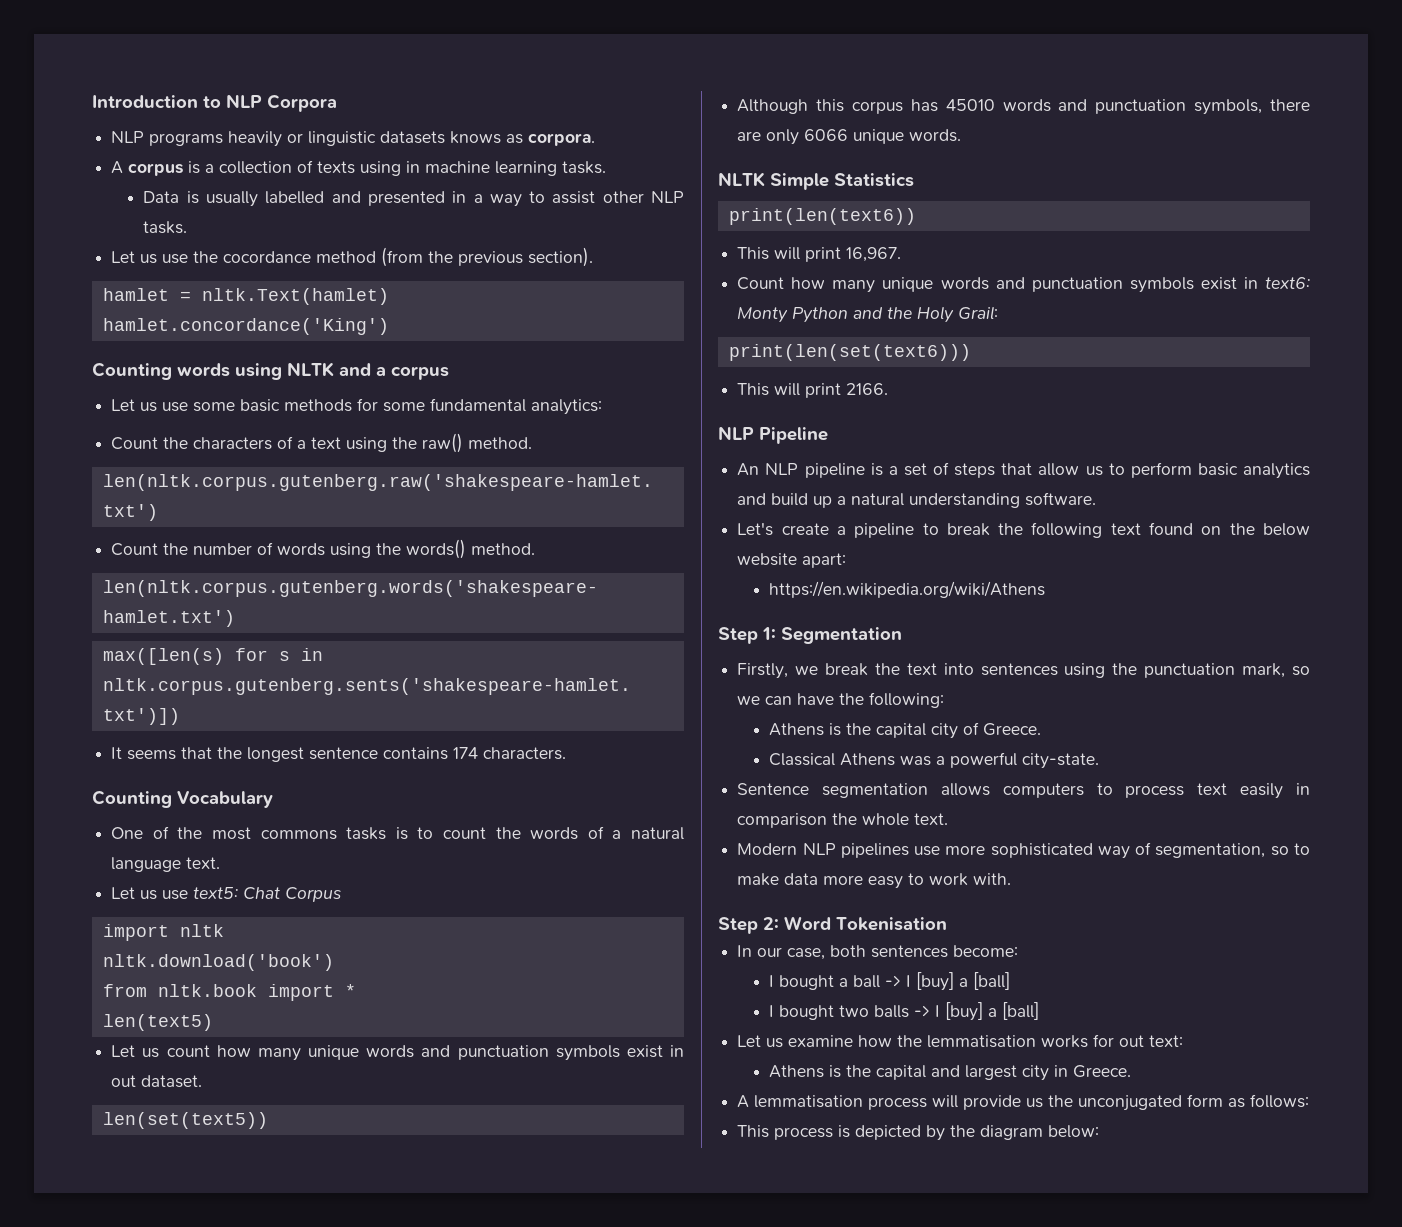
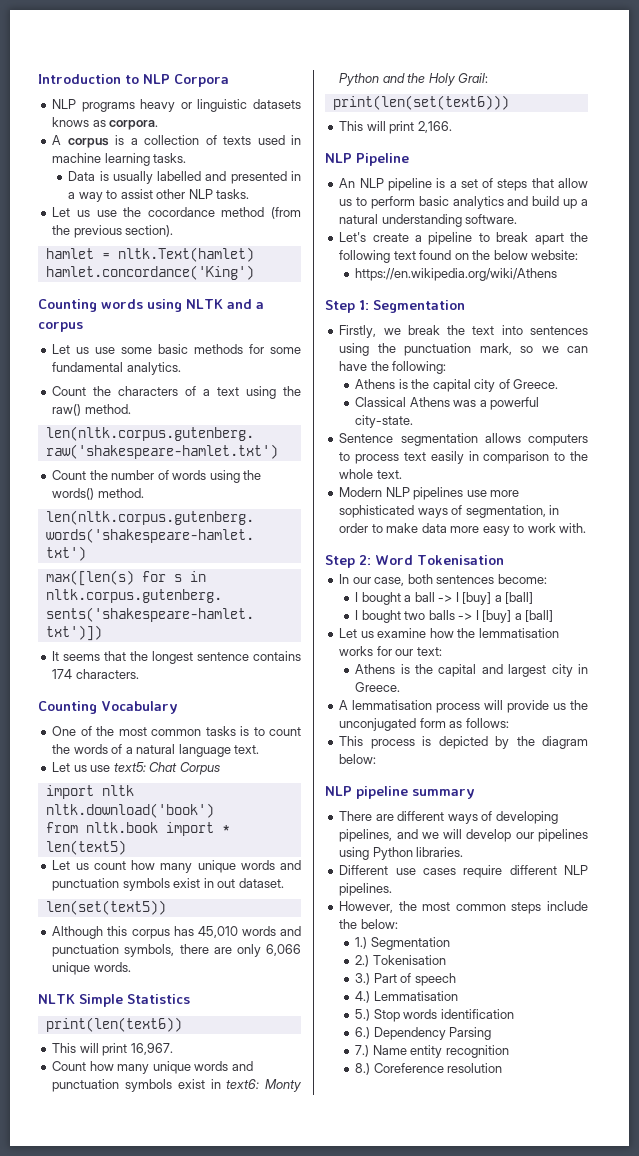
- NLP programs heavily or linguistic datasets knows as corpora.
+ NLP programs heavy or linguistic datasets knows as corpora.
- A corpus is a collection of texts using in machine learning tasks.
+ A corpus is a collection of texts used in machine learning tasks.
- Let us use some basic methods for some fundamental analytics:
+ Let us use some basic methods for some fundamental analytics.
- One of the most commons tasks is to count the words of a natural language text.
+ One of the most common tasks is to count the words of a natural language text.
- Although this corpus has 45010 words and punctuation symbols, there are only 6066 unique words.
+ Although this corpus has 45,010 words and punctuation symbols, there are only 6,066 unique words.
- This will print 2166.
+ This will print 2,166.
- Let's create a pipeline to break the following text found on the below website apart:
+ Let's create a pipeline to break apart the following text found on the below website:
- Sentence segmentation allows computers to process text easily in comparison the whole text.
+ Sentence segmentation allows computers to process text easily in comparison to the whole text.
- Modern NLP pipelines use more sophisticated way of segmentation, so to make data more easy to work with.
+ Modern NLP pipelines use more sophisticated ways of segmentation, in order to make data more easy to work with.
- Let us examine how the lemmatisation works for out text:
+ Let us examine how the lemmatisation works for our text:
+ NLP pipeline summary
+ There are different ways of developing pipelines, and we will develop our pipelines using Python libraries.
+ Different use cases require different NLP pipelines.
+ However, the most common steps include the below:
+ 1.) Segmentation
+ 2.) Tokenisation
+ 3.) Part of speech
+ 4.) Lemmatisation
+ 5.) Stop words identification
+ 6.) Dependency Parsing
+ 7.) Name entity recognition
+ 8.) Coreference resolution

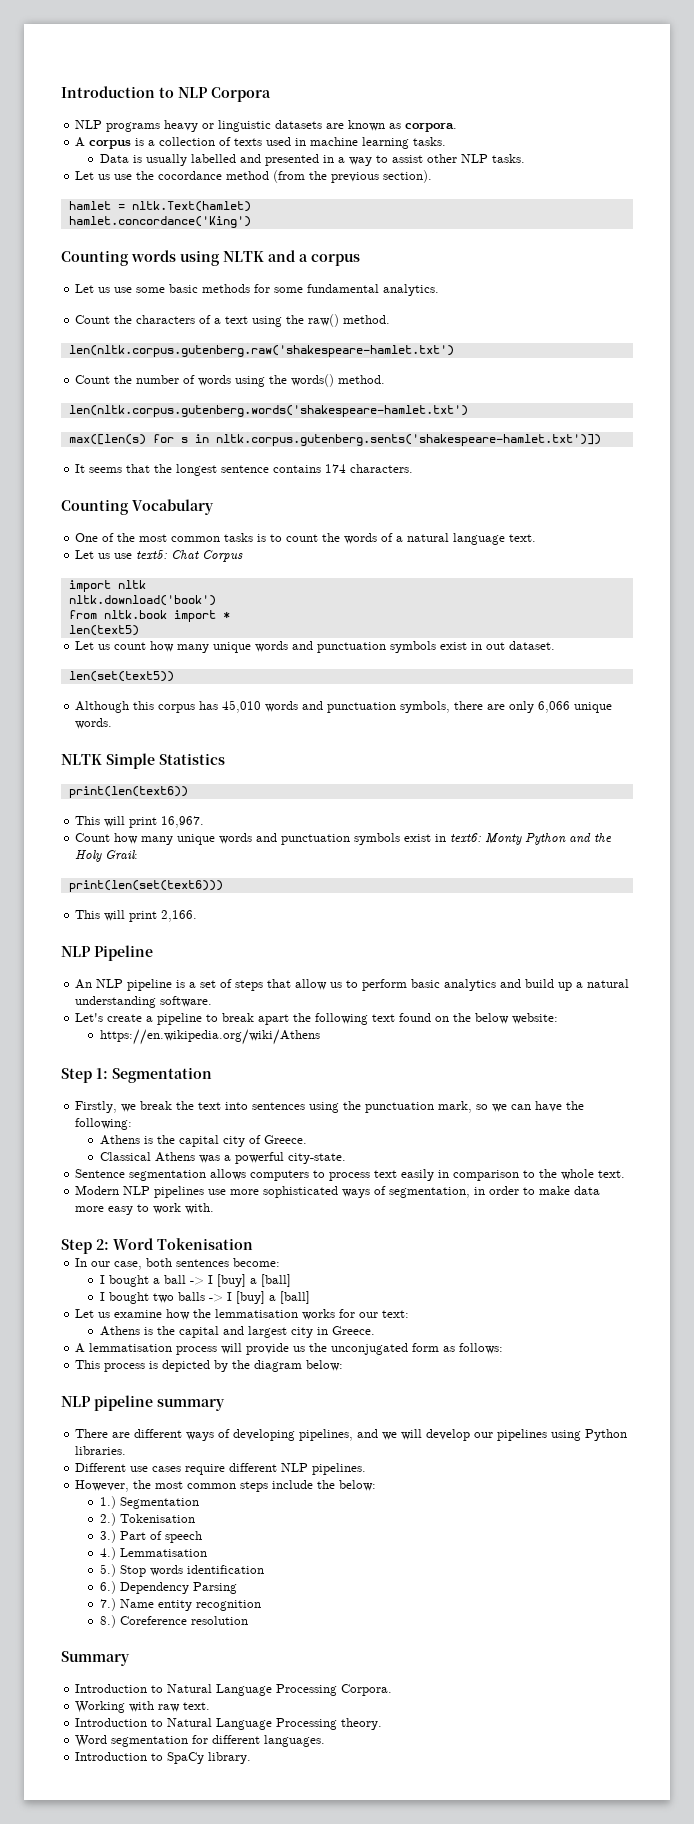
- NLP programs heavy or linguistic datasets knows as corpora.
+ NLP programs heavy or linguistic datasets are known as corpora.
+ Summary
+ Introduction to Natural Language Processing Corpora.
+ Working with raw text.
+ Introduction to Natural Language Processing theory.
+ Word segmentation for different languages.
+ Introduction to SpaCy library.

